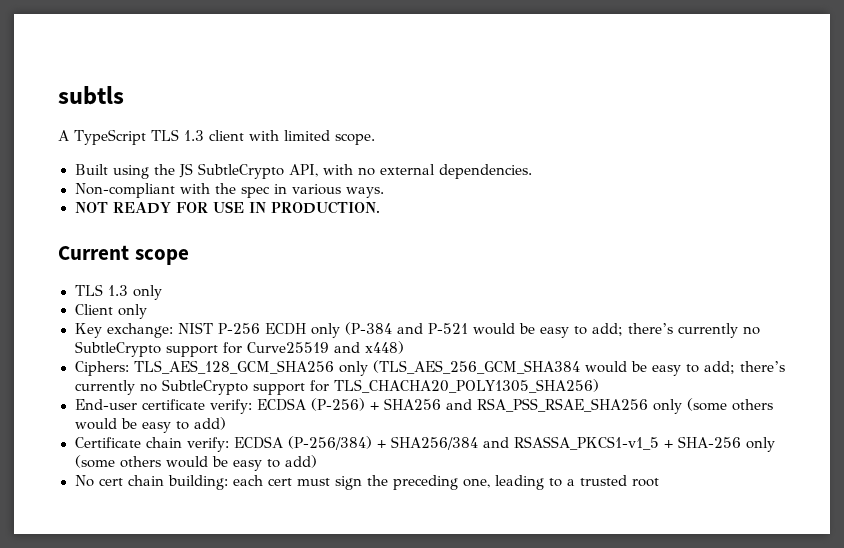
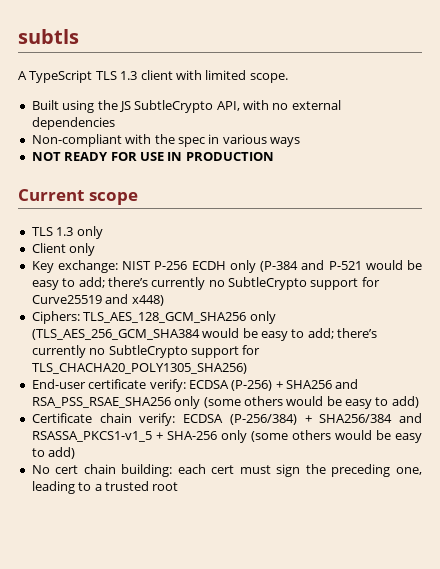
- Built using the JS SubtleCrypto API, with no external dependencies.
+ Built using the JS SubtleCrypto API, with no external dependencies
- Non-compliant with the spec in various ways.
+ Non-compliant with the spec in various ways
- NOT READY FOR USE IN PRODUCTION.
+ NOT READY FOR USE IN PRODUCTION

